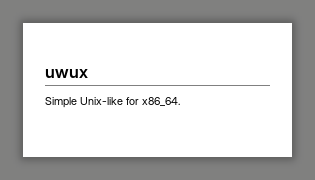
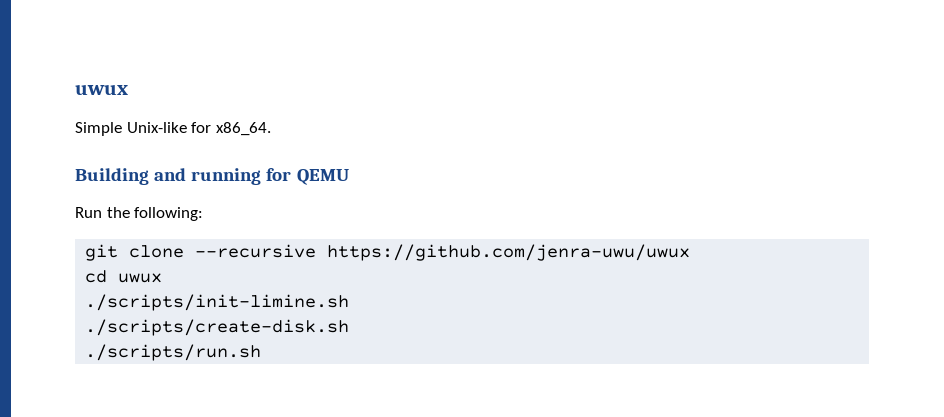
+ Building and running for QEMU
+ Run the following:
+ git clone --recursive https://github.com/jenra-uwu/uwux
+ cd uwux
+ ./scripts/init-limine.sh
+ ./scripts/create-disk.sh
+ ./scripts/run.sh

